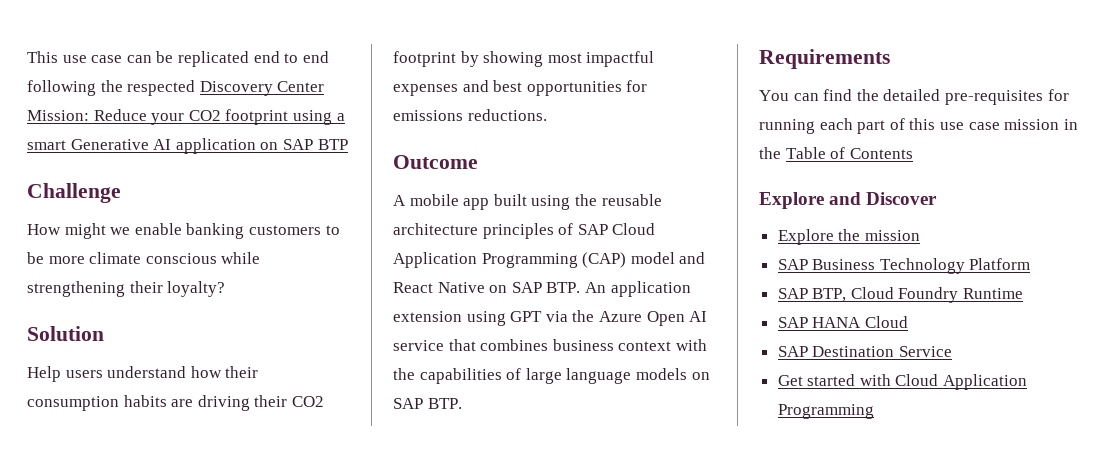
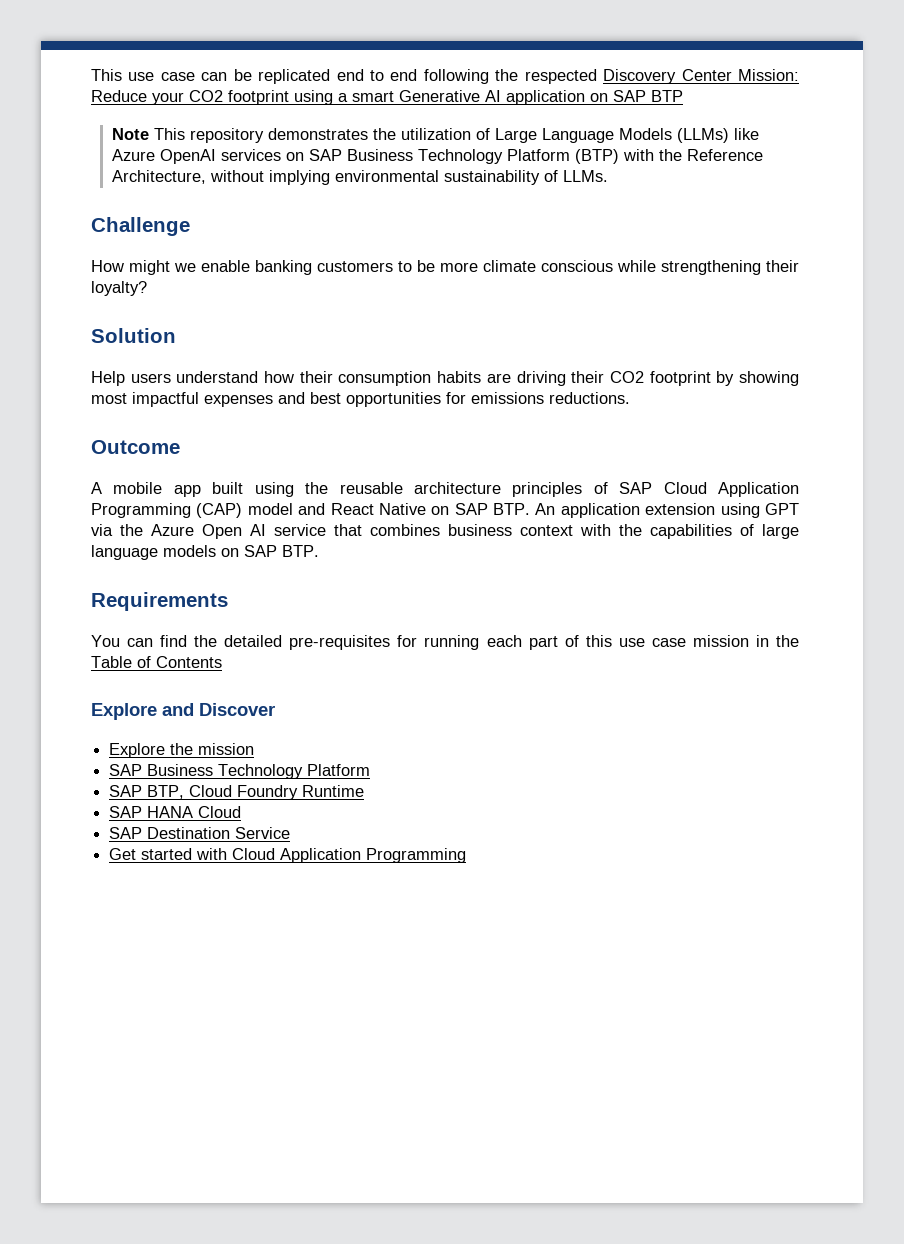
+ Note This repository demonstrates the utilization of Large Language Models (LLMs) like Azure OpenAI services on SAP Business Technology Platform (BTP) with the Reference Architecture, without implying environmental sustainability of LLMs.

